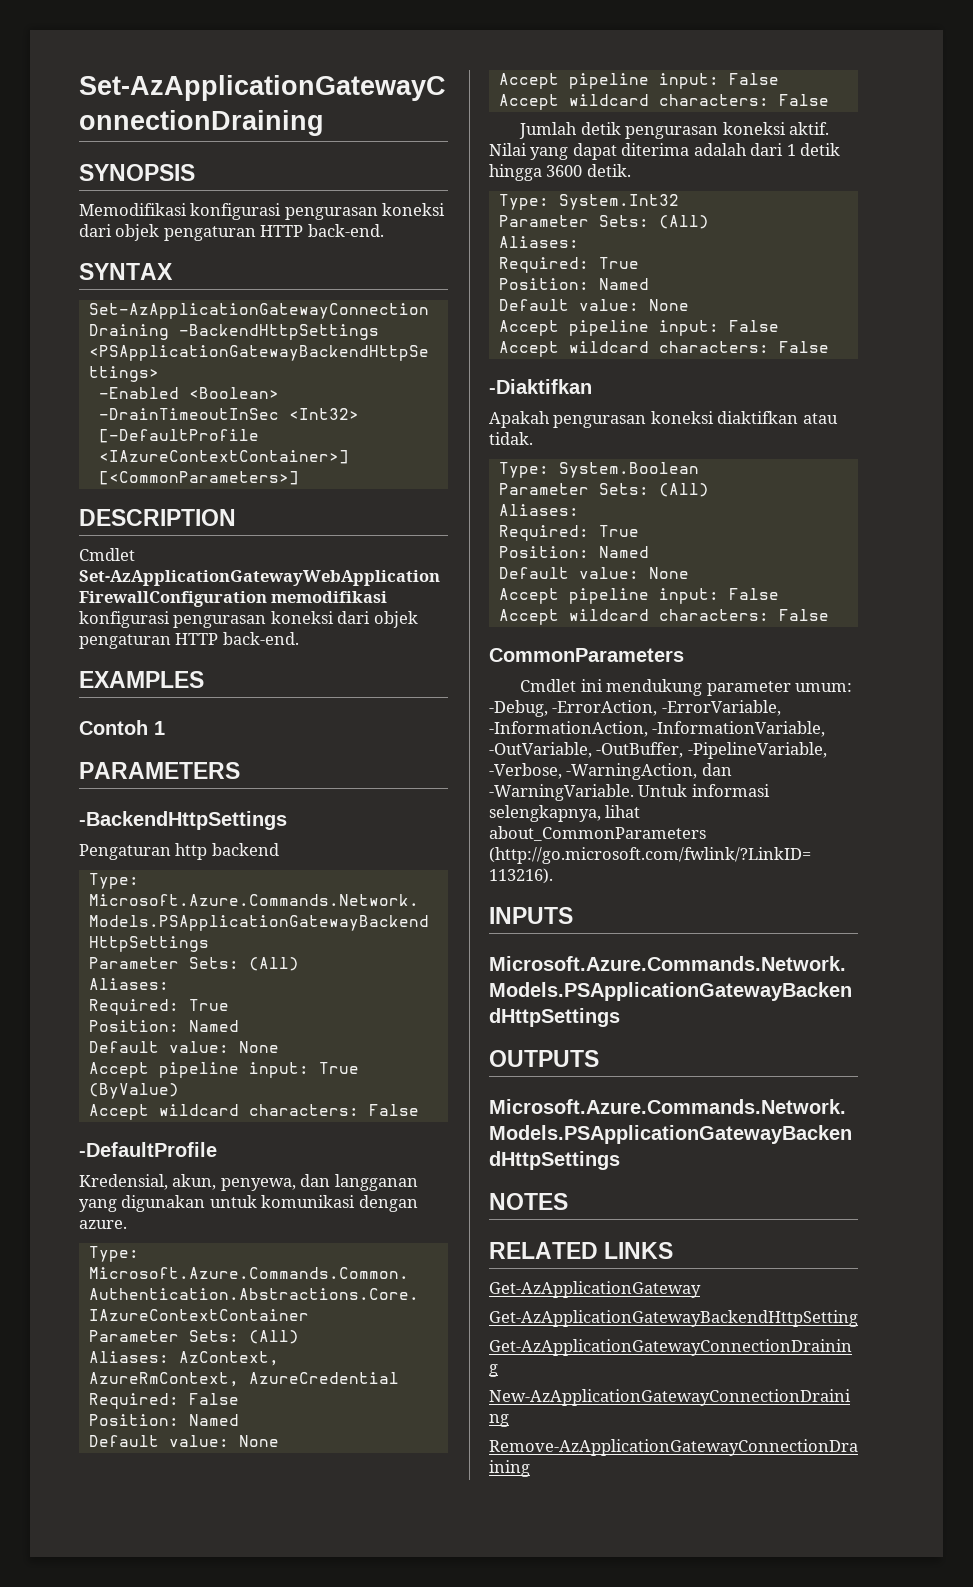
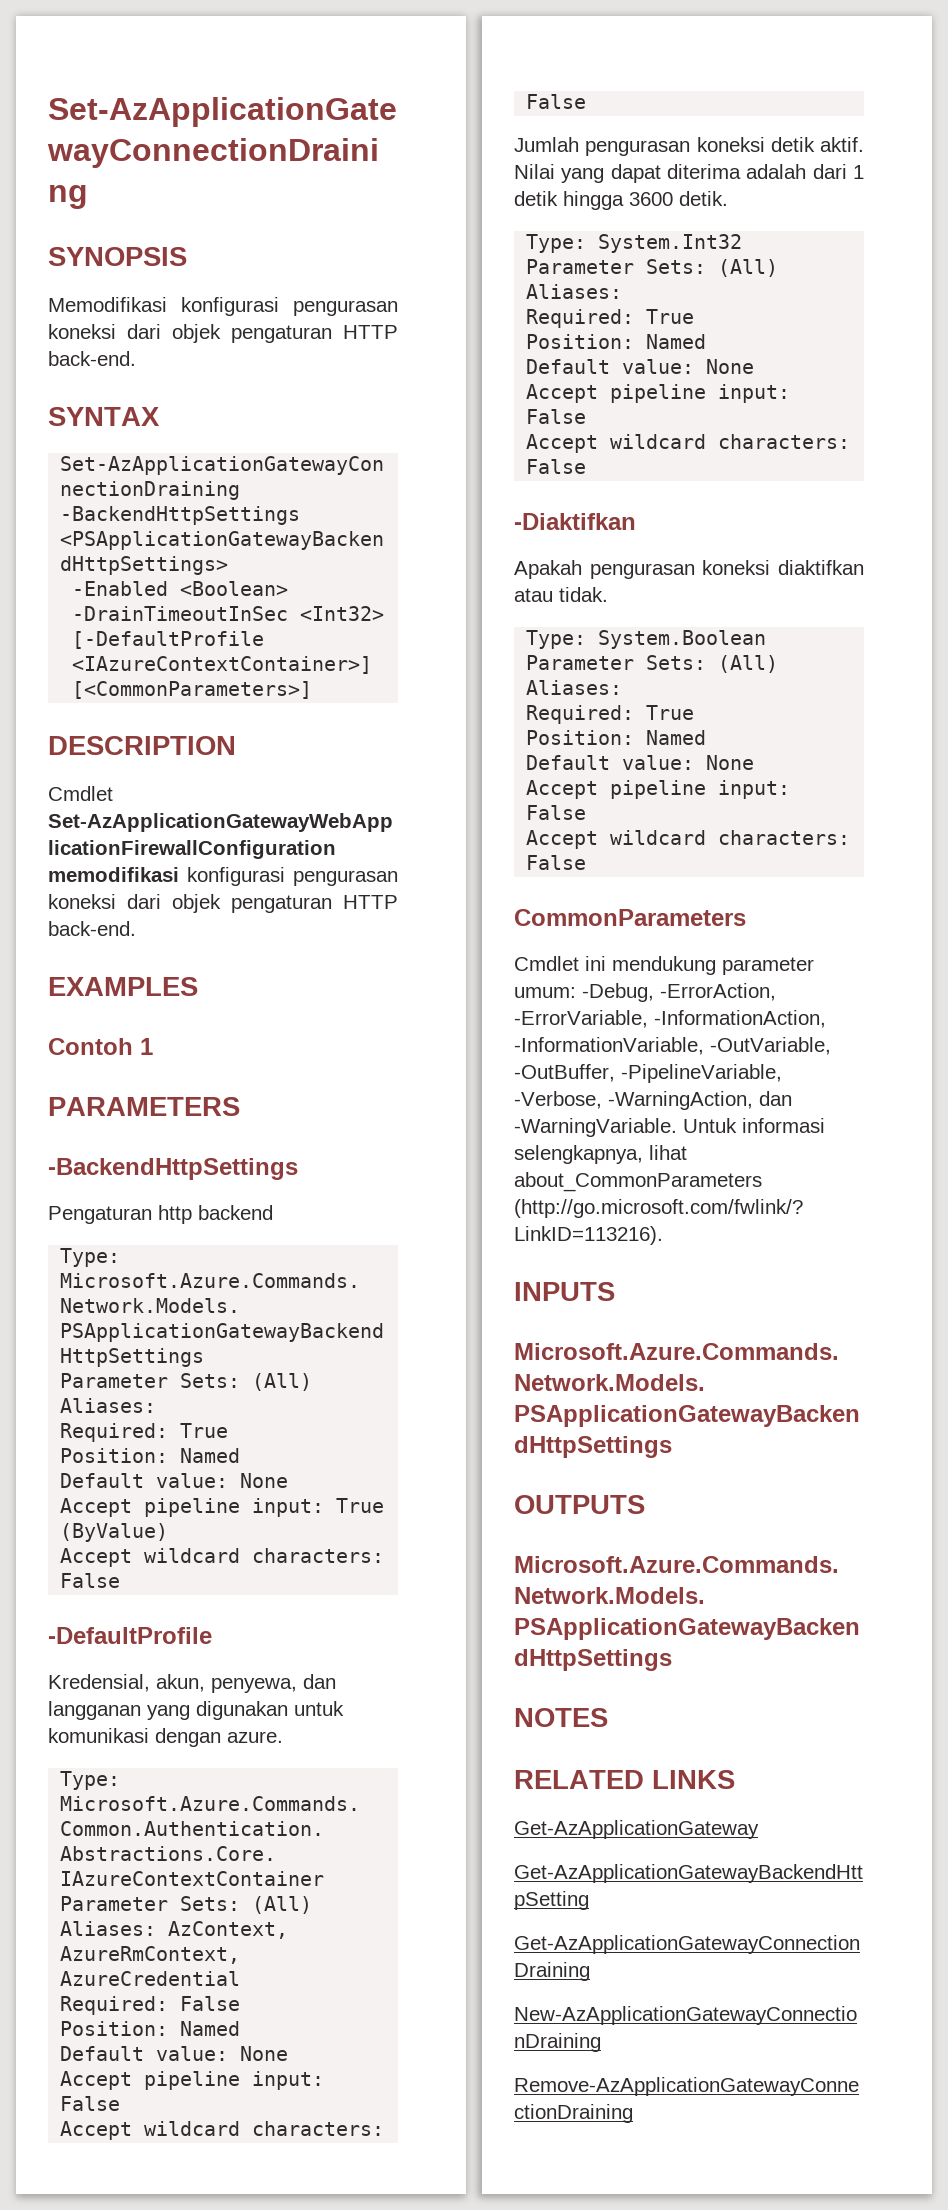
- Jumlah detik pengurasan koneksi aktif.
+ Jumlah pengurasan koneksi detik aktif.

